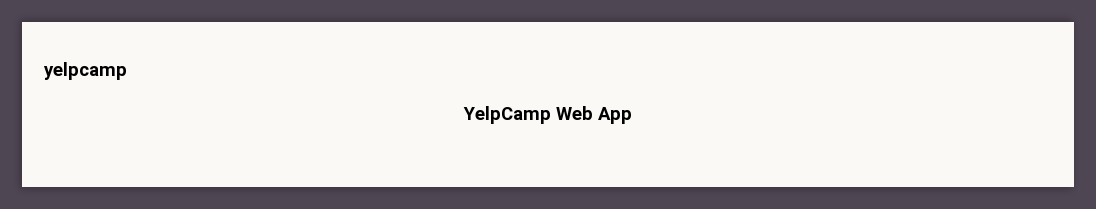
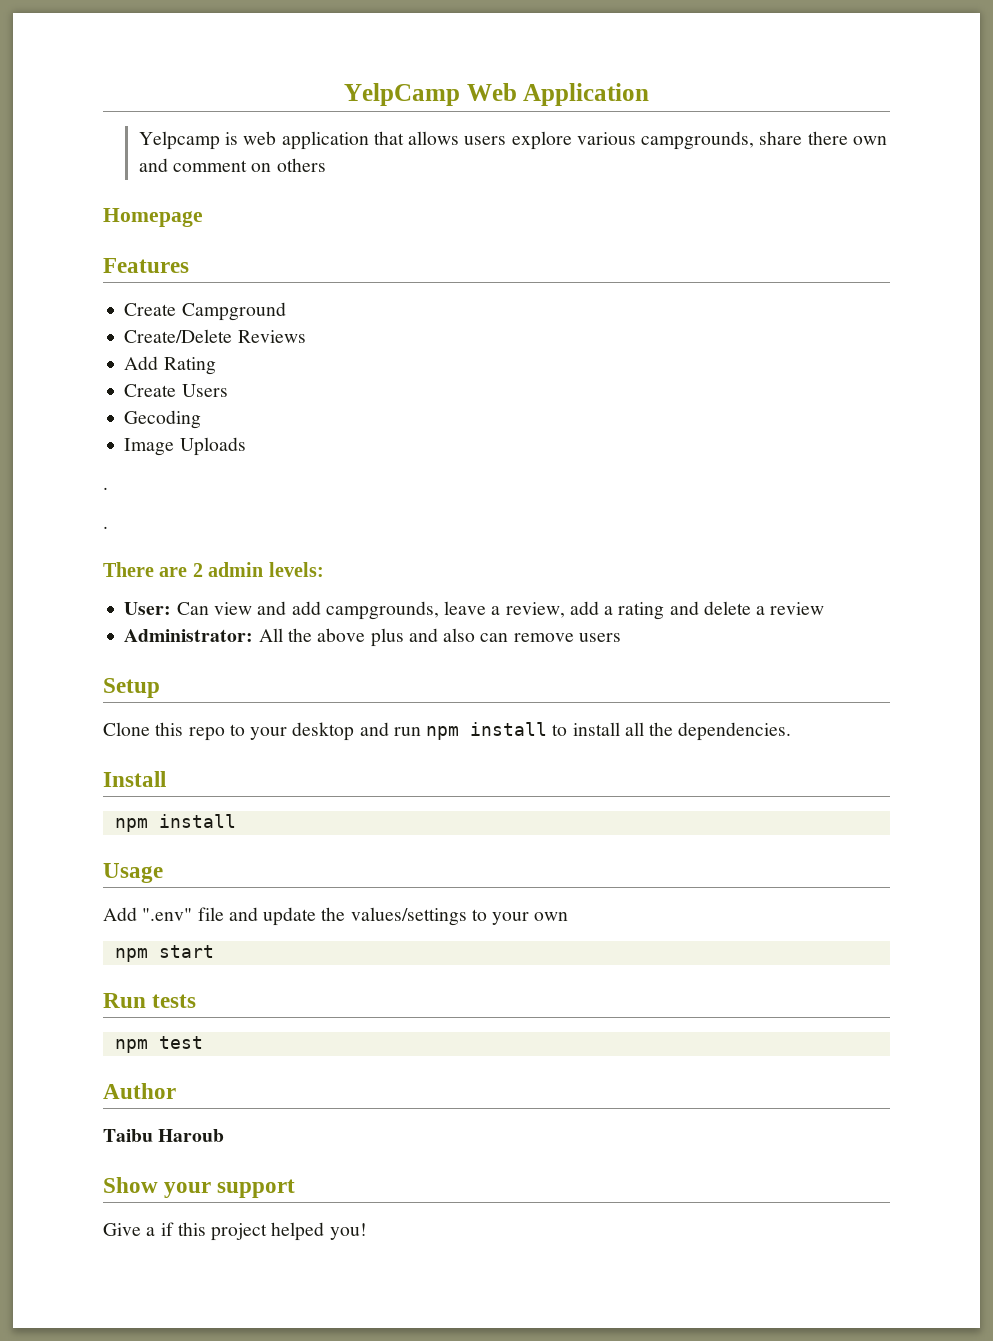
- yelpcamp
- YelpCamp Web App
+ YelpCamp Web Application
+ Yelpcamp is web application that allows users explore various campgrounds, share there own and comment on others
+ Homepage
+ Features
+ Create Campground
+ Create/Delete Reviews
+ Add Rating
+ Create Users
+ Gecoding
+ Image Uploads
+ .
+ .
+ There are 2 admin levels:
+ User: Can view and add campgrounds, leave a review, add a rating and delete a review
+ Administrator: All the above plus and also can remove users
+ Setup
+ Clone this repo to your desktop and run npm install to install all the dependencies.
+ Install
+ npm install
+ Usage
+ Add ".env" file and update the values/settings to your own
+ npm start
+ Run tests
+ npm test
+ Author
+ Taibu Haroub
+ Show your support
+ Give a if this project helped you!

